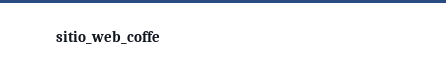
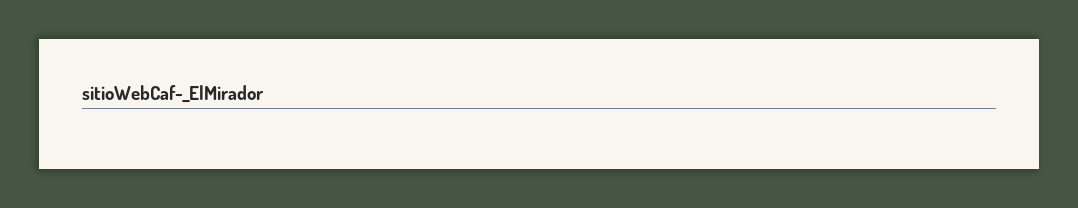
- sitio_web_coffe
+ sitioWebCaf-_ElMirador

